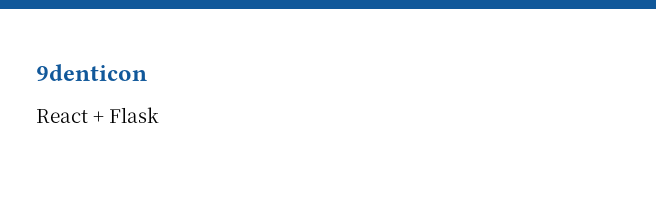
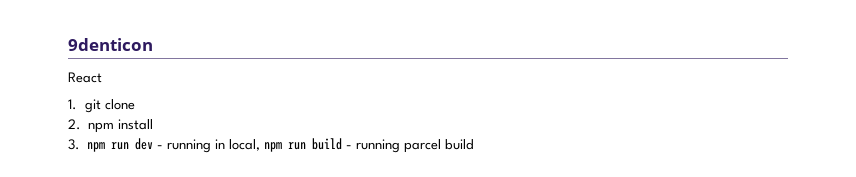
- React + Flask
+ React
+ 1. git clone
+ 2. npm install
+ 3. npm run dev - running in local, npm run build - running parcel build

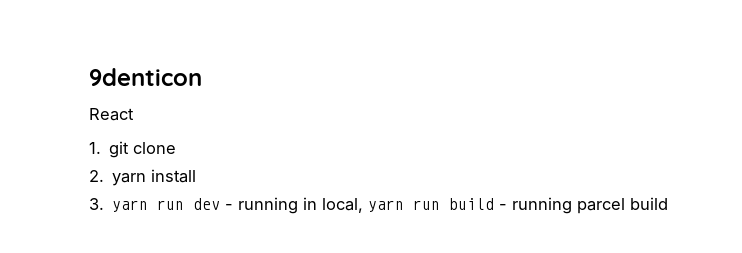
- 2. npm install
+ 2. yarn install
- 3. npm run dev - running in local, npm run build - running parcel build
+ 3. yarn run dev - running in local, yarn run build - running parcel build

